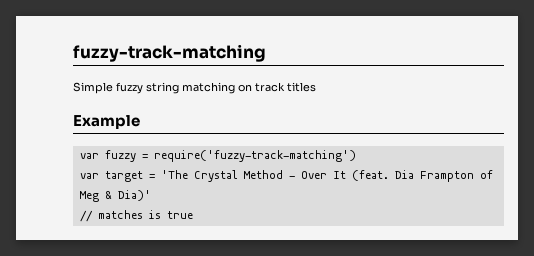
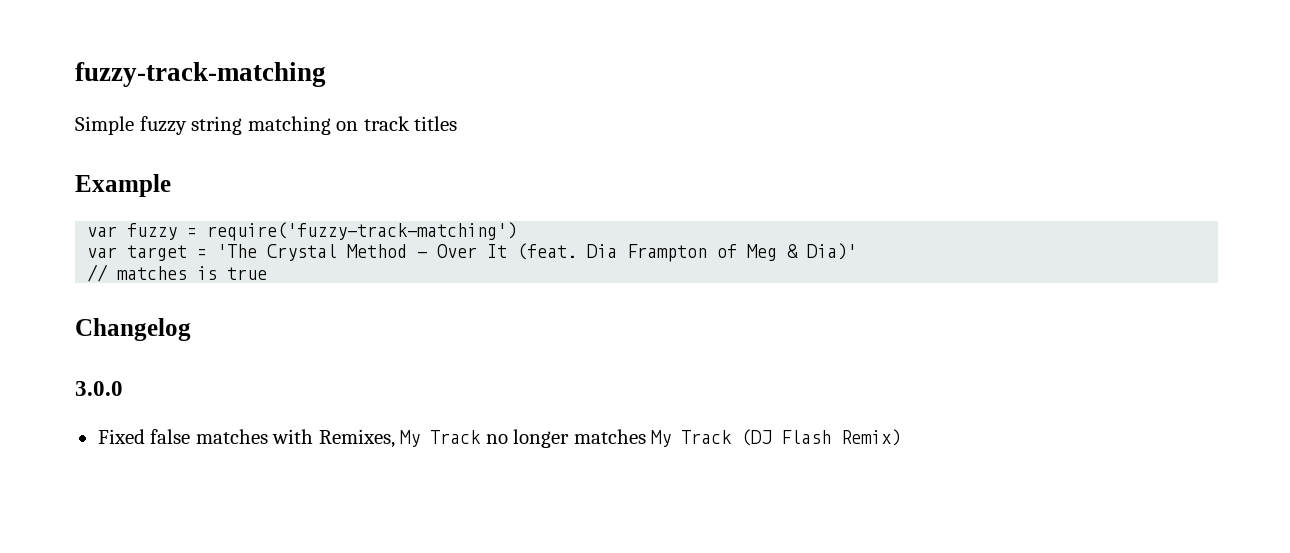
+ Changelog
+ 3.0.0
+ Fixed false matches with Remixes, My Track no longer matches My Track (DJ Flash Remix)

